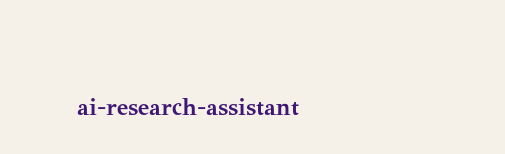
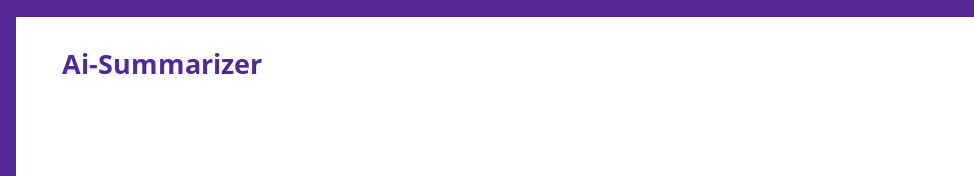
- ai-research-assistant
+ Ai-Summarizer

